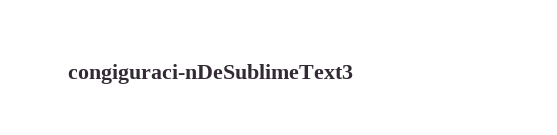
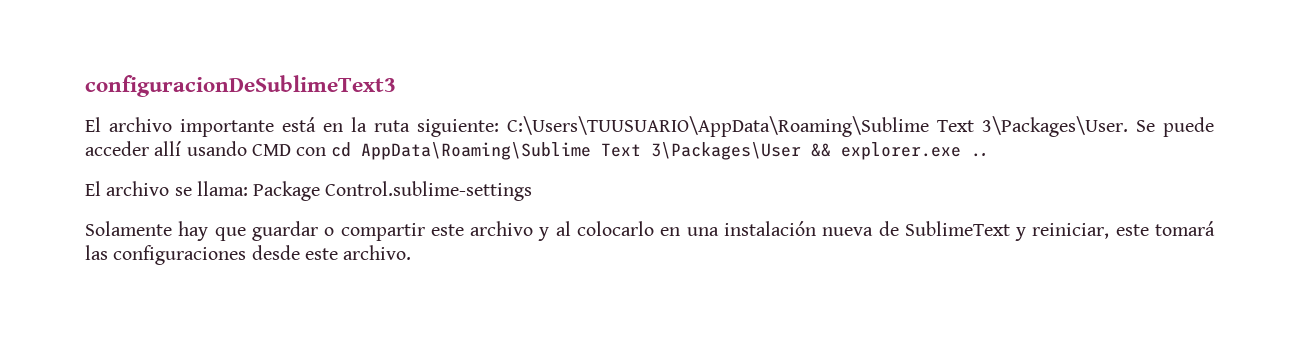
- congiguraci-nDeSublimeText3
+ configuracionDeSublimeText3
+ El archivo importante está en la ruta siguiente: C:\Users\TUUSUARIO\AppData\Roaming\Sublime Text 3\Packages\User. Se puede acceder allí usando CMD con cd AppData\Roaming\Sublime Text 3\Packages\User && explorer.exe ..
+ El archivo se llama: Package Control.sublime-settings
+ Solamente hay que guardar o compartir este archivo y al colocarlo en una instalación nueva de SublimeText y reiniciar, este tomará las configuraciones desde este archivo.

